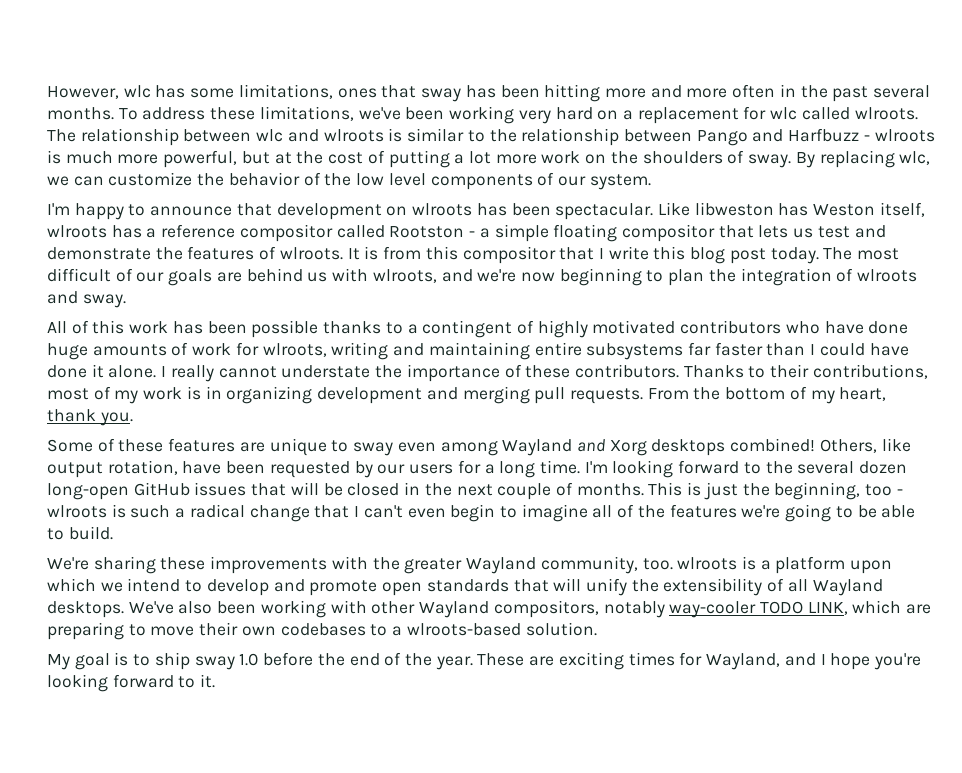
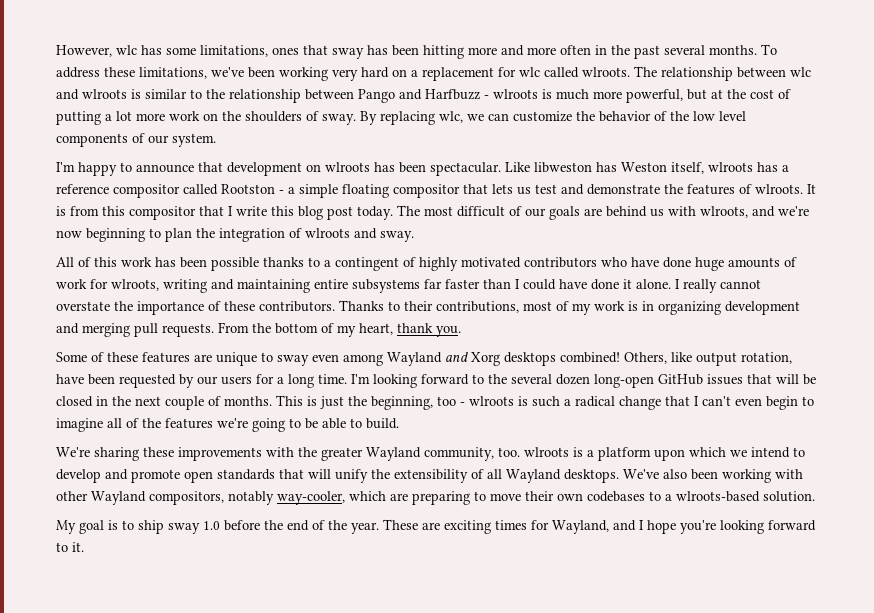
- I really cannot understate the importance of these contributors.
+ I really cannot overstate the importance of these contributors.
- We've also been working with other Wayland compositors, notably way-cooler TODO LINK, which are preparing to move their own codebases to a wlroots-based solution.
+ We've also been working with other Wayland compositors, notably way-cooler, which are preparing to move their own codebases to a wlroots-based solution.

